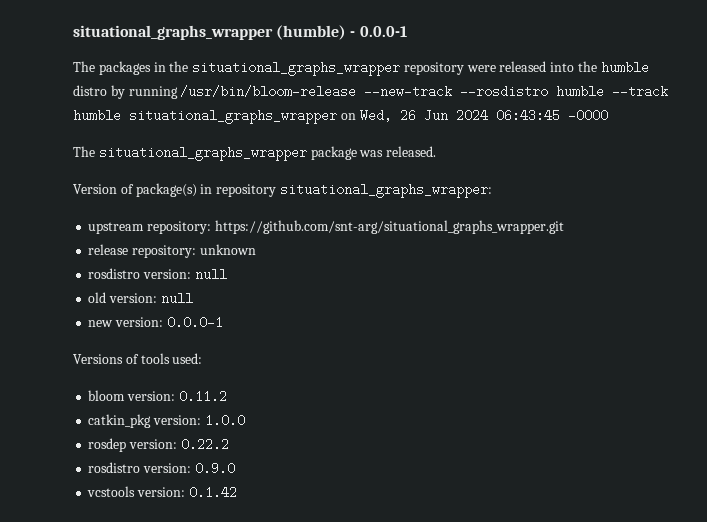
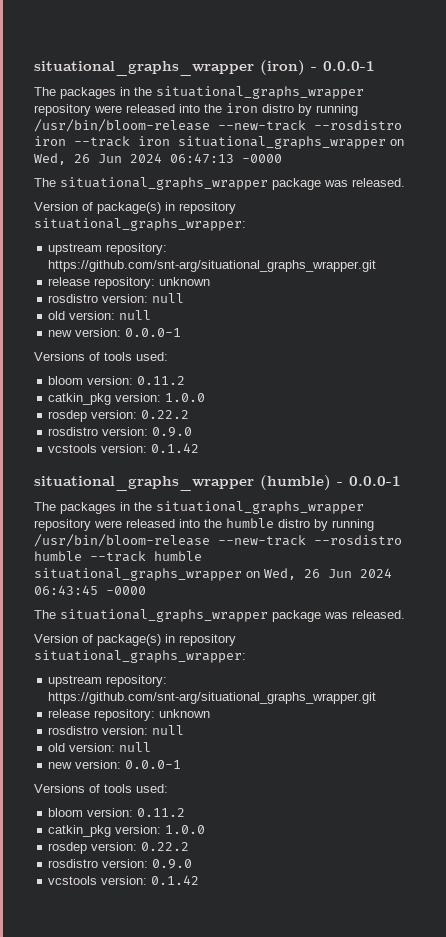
+ situational_graphs_wrapper (iron) - 0.0.0-1
+ The packages in the situational_graphs_wrapper repository were released into the iron distro by running /usr/bin/bloom-release --new-track --rosdistro iron --track iron situational_graphs_wrapper on Wed, 26 Jun 2024 06:47:13 -0000
+ The situational_graphs_wrapper package was released.
+ Version of package(s) in repository situational_graphs_wrapper:
+ upstream repository: https://github.com/snt-arg/situational_graphs_wrapper.git
+ release repository: unknown
+ rosdistro version: null
+ old version: null
+ new version: 0.0.0-1
+ Versions of tools used:
+ bloom version: 0.11.2
+ catkin_pkg version: 1.0.0
+ rosdep version: 0.22.2
+ rosdistro version: 0.9.0
+ vcstools version: 0.1.42

